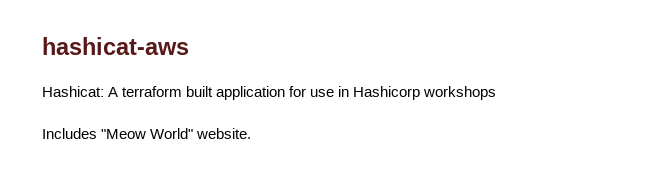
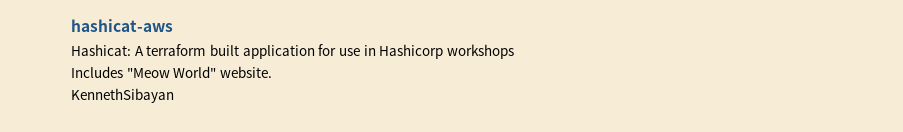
+ KennethSibayan

